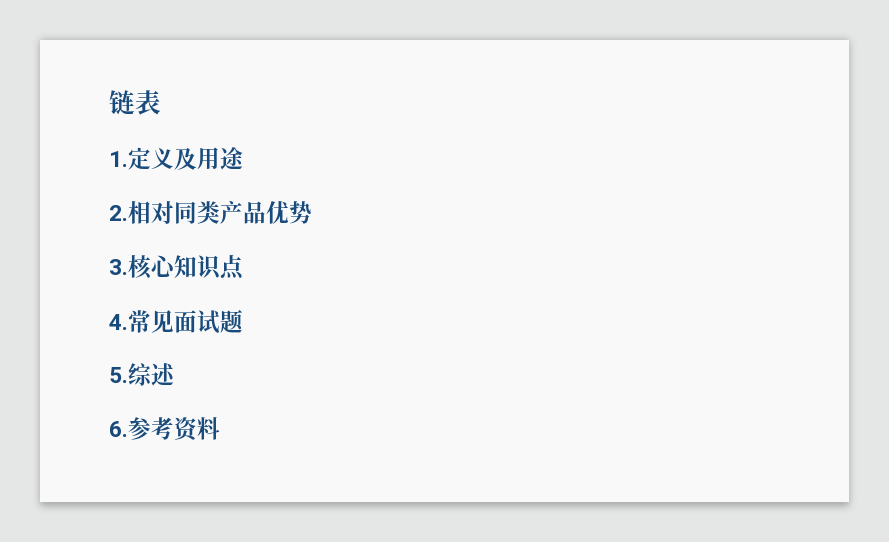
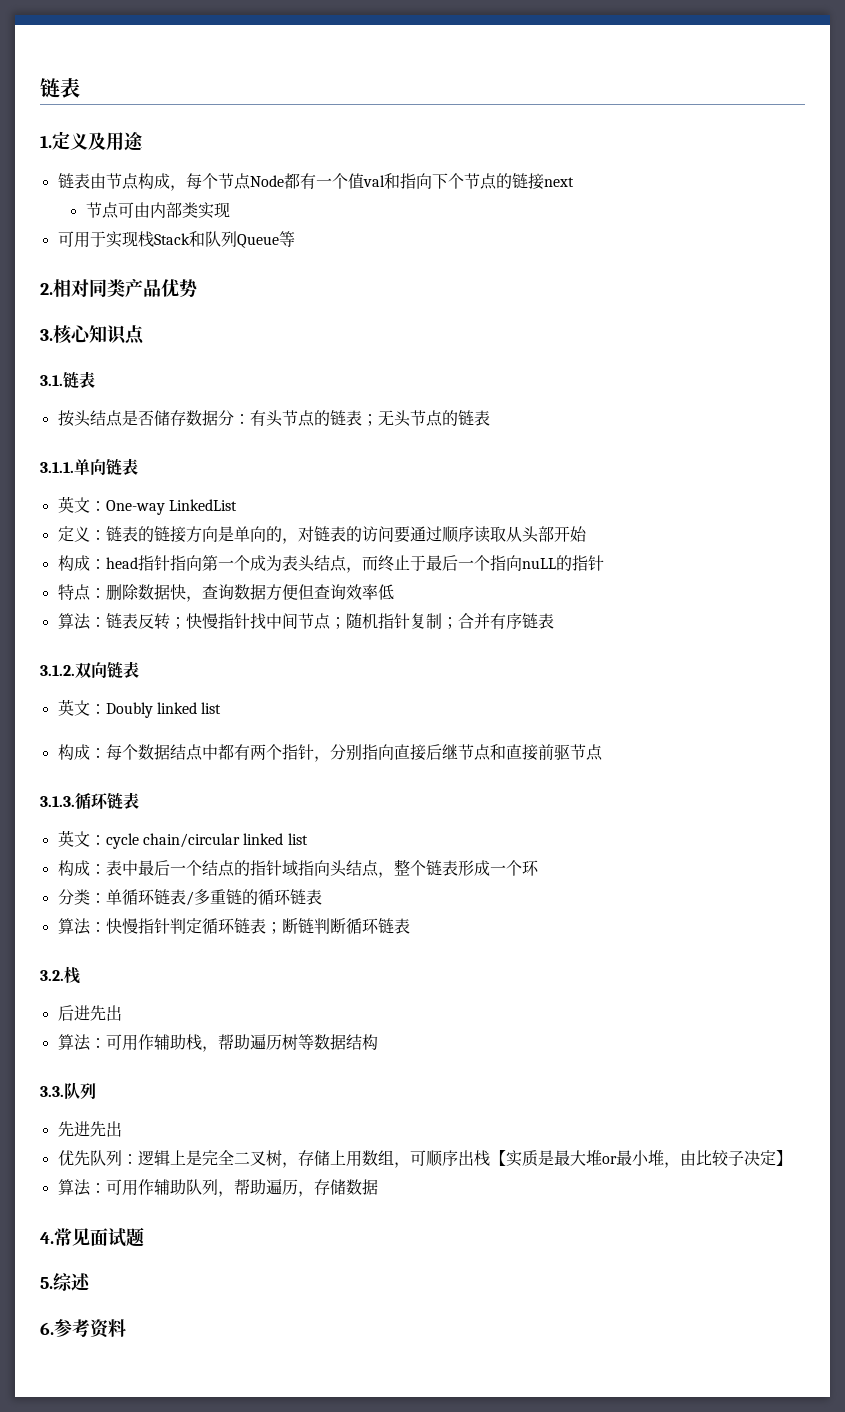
+ 链表由节点构成，每个节点Node都有一个值val和指向下个节点的链接next
+ 节点可由内部类实现
+ 可用于实现栈Stack和队列Queue等
+ 3.1.链表
+ 按头结点是否储存数据分：有头节点的链表；无头节点的链表
+ 3.1.1.单向链表
+ 英文：One-way LinkedList
+ 定义：链表的链接方向是单向的，对链表的访问要通过顺序读取从头部开始
+ 构成：head指针指向第一个成为表头结点，而终止于最后一个指向nuLL的指针
+ 特点：删除数据快，查询数据方便但查询效率低
+ 算法：链表反转；快慢指针找中间节点；随机指针复制；合并有序链表
+ 3.1.2.双向链表
+ 英文：Doubly linked list
+ 构成：每个数据结点中都有两个指针，分别指向直接后继节点和直接前驱节点
+ 3.1.3.循环链表
+ 英文：cycle chain/circular linked list
+ 构成：表中最后一个结点的指针域指向头结点，整个链表形成一个环
+ 分类：单循环链表/多重链的循环链表
+ 算法：快慢指针判定循环链表；断链判断循环链表
+ 3.2.栈
+ 后进先出
+ 算法：可用作辅助栈，帮助遍历树等数据结构
+ 3.3.队列
+ 先进先出
+ 优先队列：逻辑上是完全二叉树，存储上用数组，可顺序出栈【实质是最大堆or最小堆，由比较子决定】
+ 算法：可用作辅助队列，帮助遍历，存储数据

